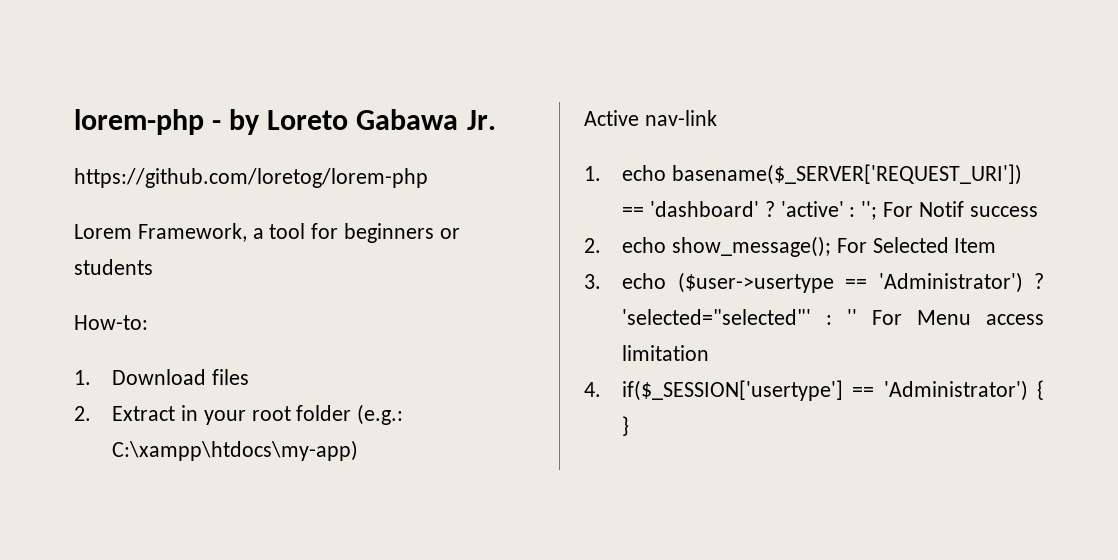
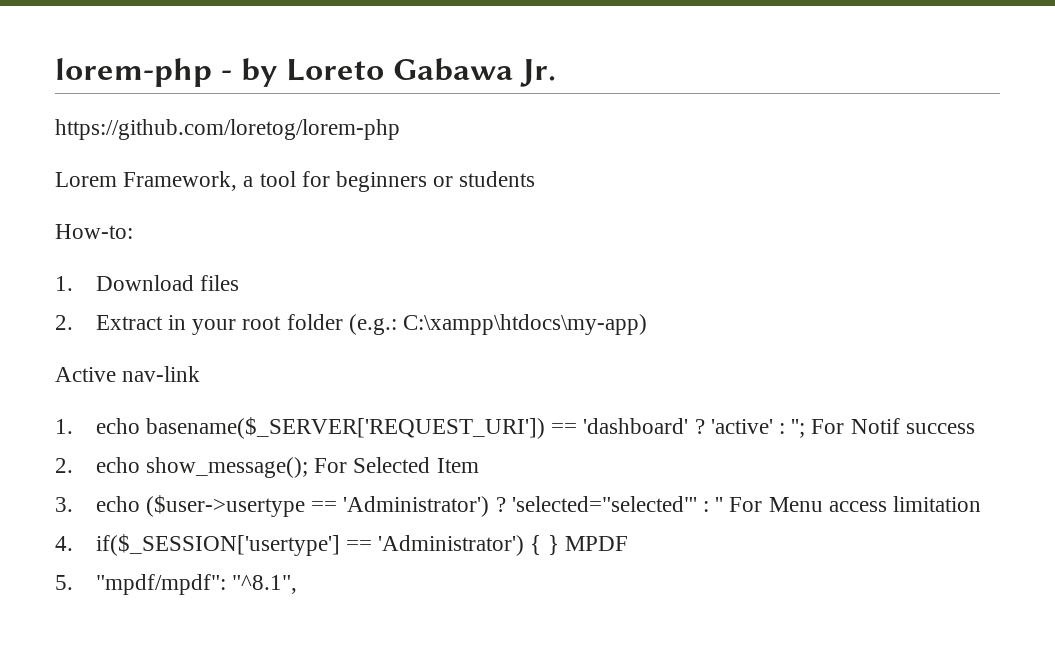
- 4. if($_SESSION['usertype'] == 'Administrator') { }
+ 4. if($_SESSION['usertype'] == 'Administrator') { } MPDF
+ 5. "mpdf/mpdf": "^8.1",

